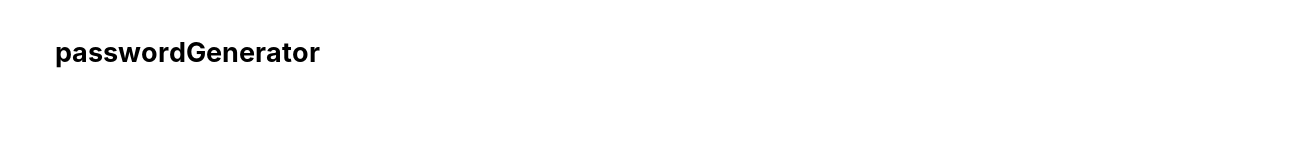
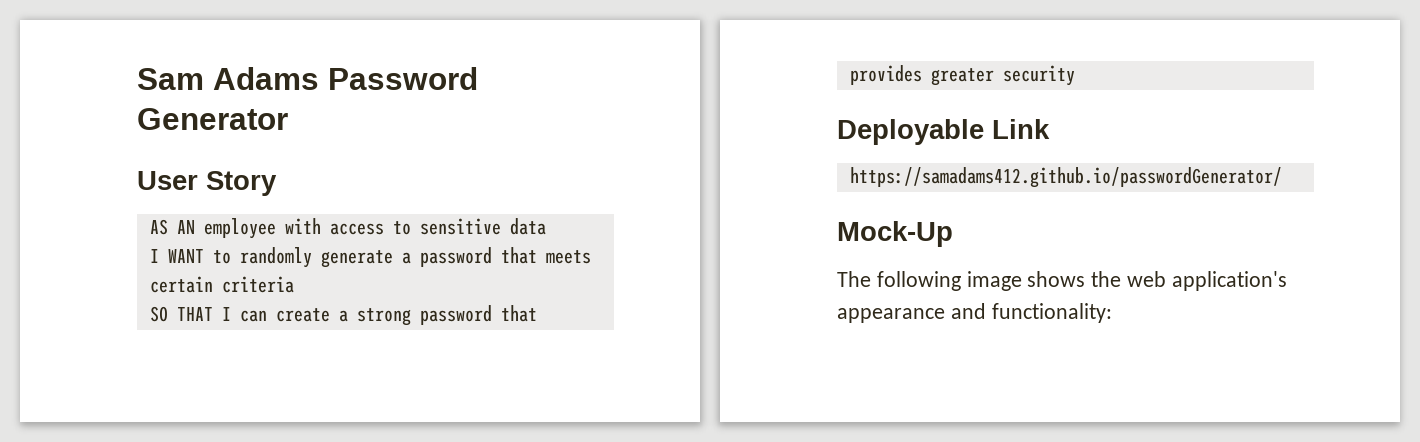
- passwordGenerator
+ Sam Adams Password Generator
+ User Story
+ AS AN employee with access to sensitive data
+ I WANT to randomly generate a password that meets certain criteria
+ SO THAT I can create a strong password that provides greater security
+ Deployable Link
+ https://samadams412.github.io/passwordGenerator/
+ Mock-Up
+ The following image shows the web application's appearance and functionality:

